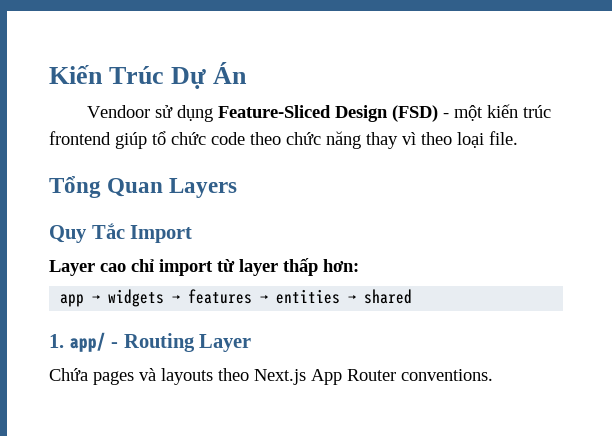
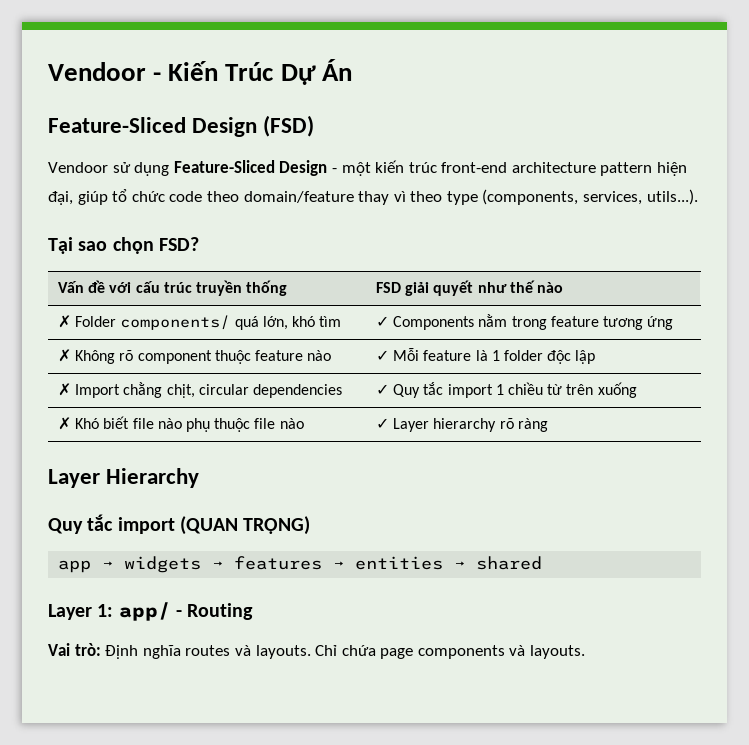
- Kiến Trúc Dự Án
+ Vendoor - Kiến Trúc Dự Án
+ Feature-Sliced Design (FSD)
- Vendoor sử dụng Feature-Sliced Design (FSD) - một kiến trúc frontend giúp tổ chức code theo chức năng thay vì theo loại file.
- Tổng Quan Layers
- Quy Tắc Import
- Layer cao chỉ import từ layer thấp hơn:
+ Vendoor sử dụng Feature-Sliced Design - một kiến trúc front-end architecture pattern hiện đại, giúp tổ chức code theo domain/feature thay vì theo type (components, services, utils...).
+ Tại sao chọn FSD?
+ Vấn đề với cấu trúc truyền thống | FSD giải quyết như thế nào
+ ✗ Folder components/ quá lớn, khó tìm | ✓ Components nằm trong feature tương ứng
+ ✗ Không rõ component thuộc feature nào | ✓ Mỗi feature là 1 folder độc lập
+ ✗ Import chằng chịt, circular dependencies | ✓ Quy tắc import 1 chiều từ trên xuống
+ ✗ Khó biết file nào phụ thuộc file nào | ✓ Layer hierarchy rõ ràng
+ Layer Hierarchy
+ Quy tắc import (QUAN TRỌNG)
- 1. app/ - Routing Layer
- Chứa pages và layouts theo Next.js App Router conventions.
+ Layer 1: app/ - Routing
+ Vai trò: Định nghĩa routes và layouts. Chỉ chứa page components và layouts.

